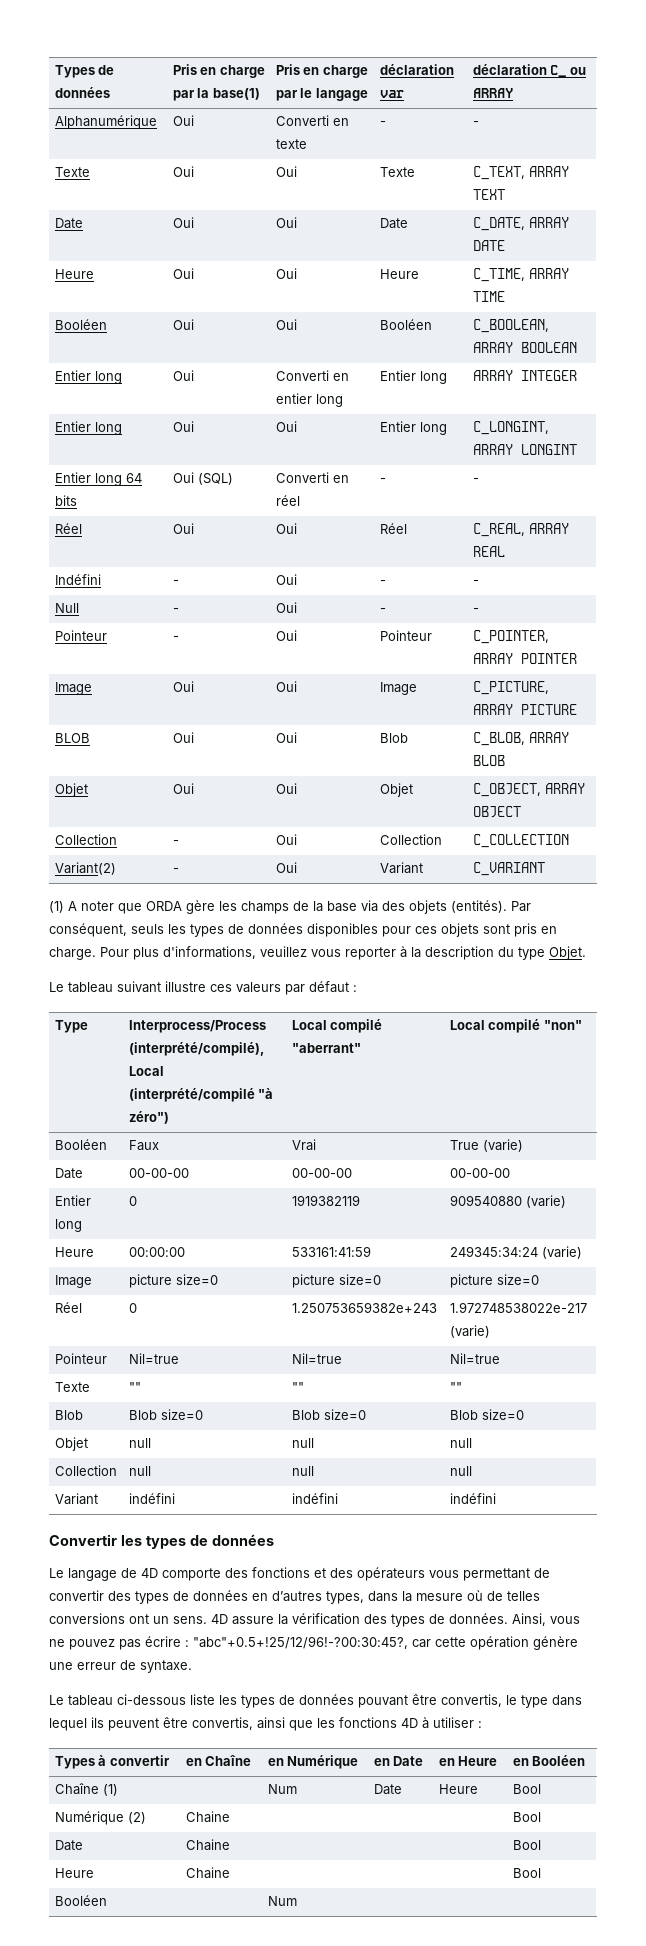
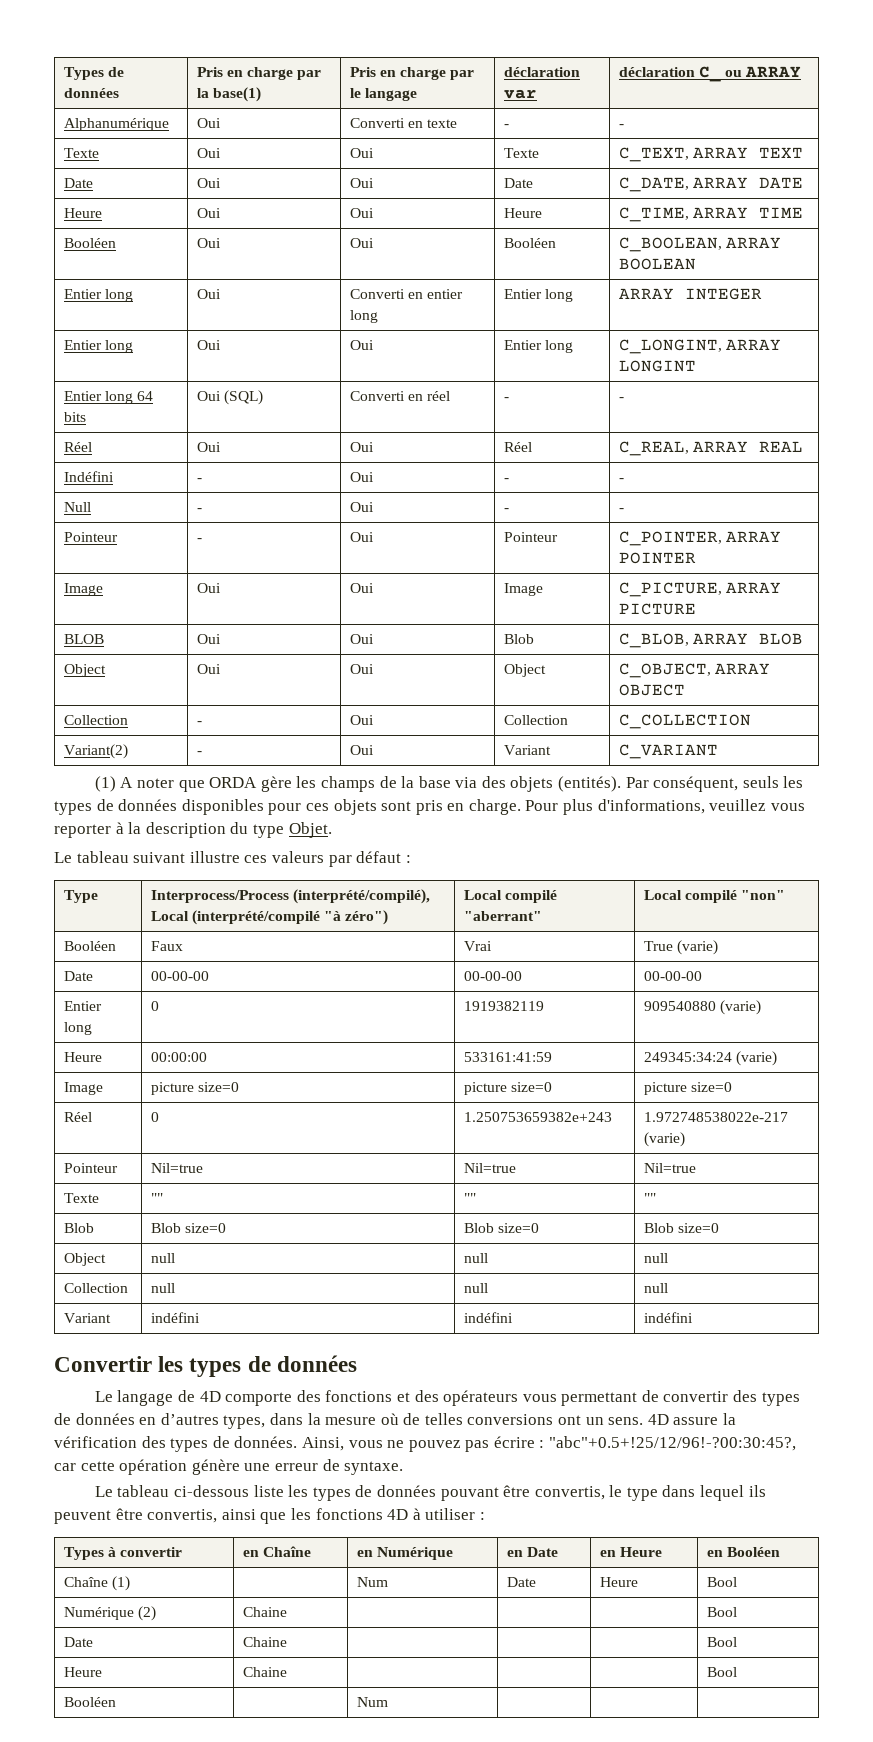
- Objet | Oui | Oui | Objet | C_OBJECT, ARRAY OBJECT
+ Object | Oui | Oui | Object | C_OBJECT, ARRAY OBJECT
- Objet | null | null | null
+ Object | null | null | null

